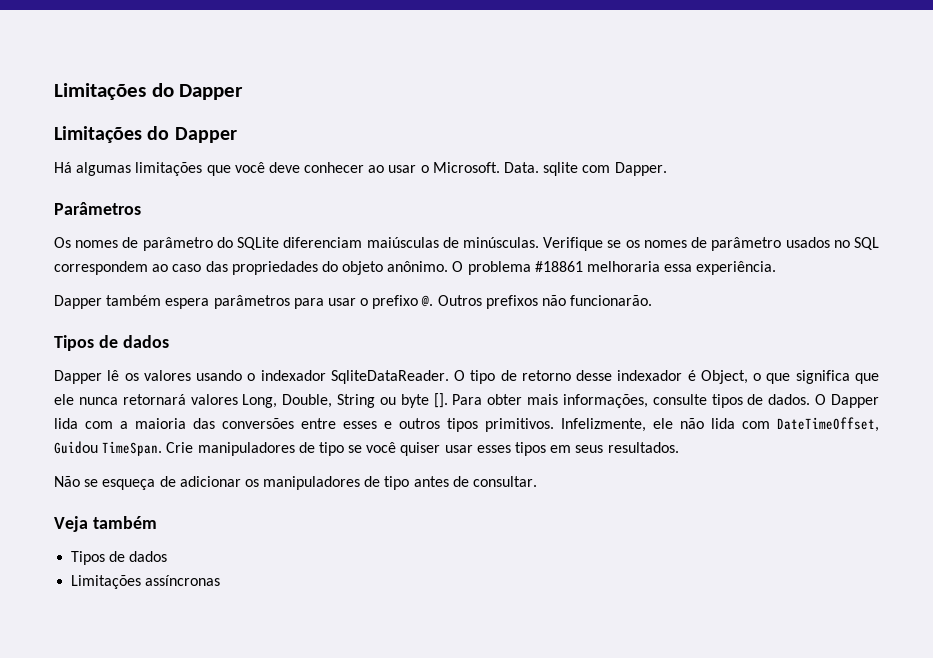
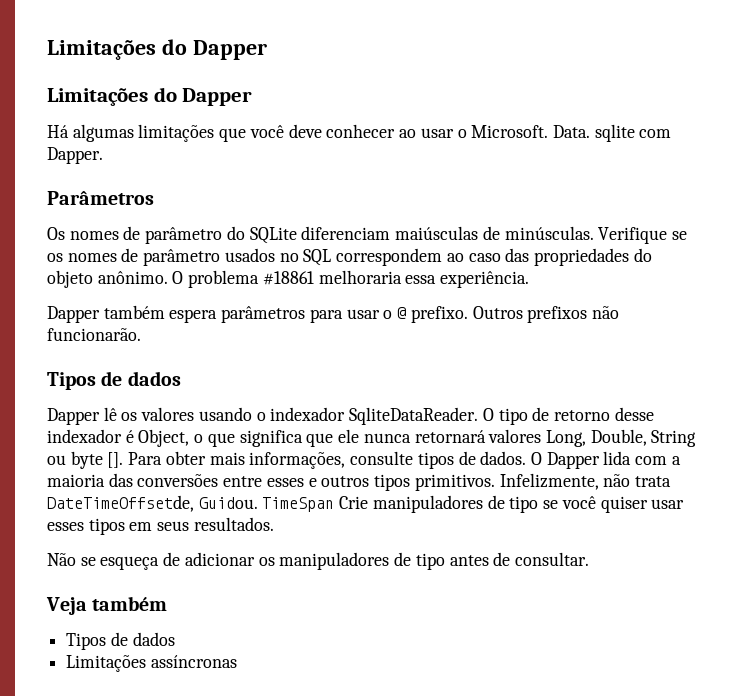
- Dapper também espera parâmetros para usar o prefixo @.
+ Dapper também espera parâmetros para usar o @ prefixo.
- Infelizmente, ele não lida com DateTimeOffset, Guidou TimeSpan. Crie manipuladores de tipo se você quiser usar esses tipos em seus resultados.
+ Infelizmente, não trata DateTimeOffsetde, Guidou. TimeSpan Crie manipuladores de tipo se você quiser usar esses tipos em seus resultados.

